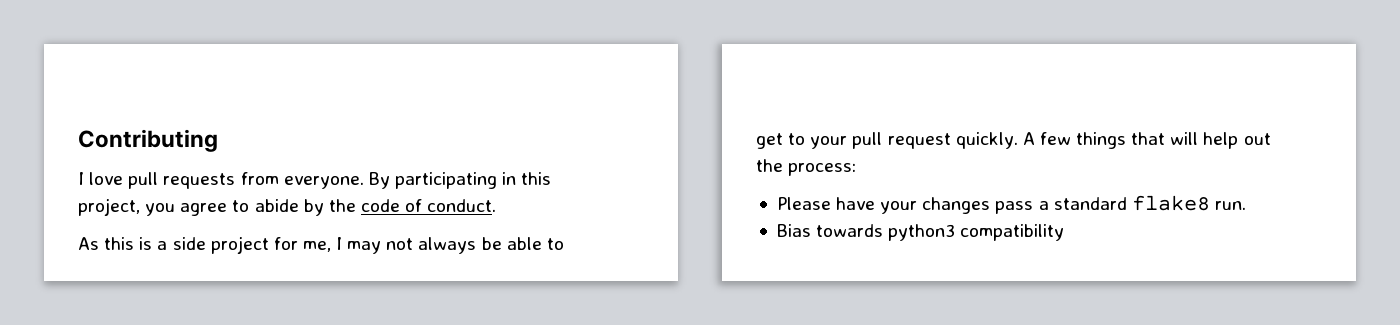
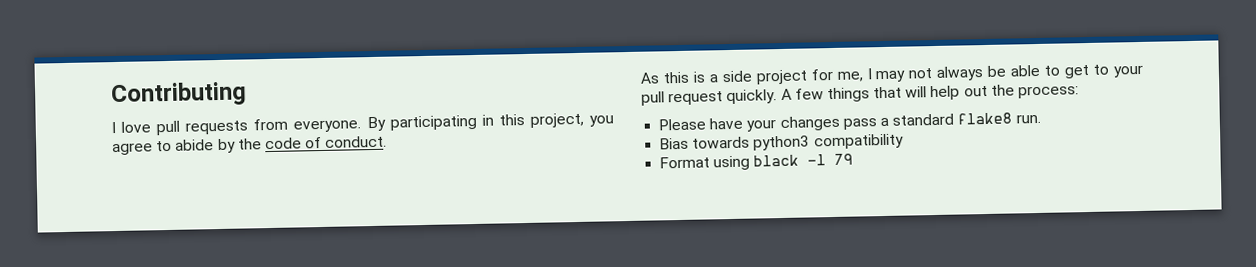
+ Format using black -l 79

